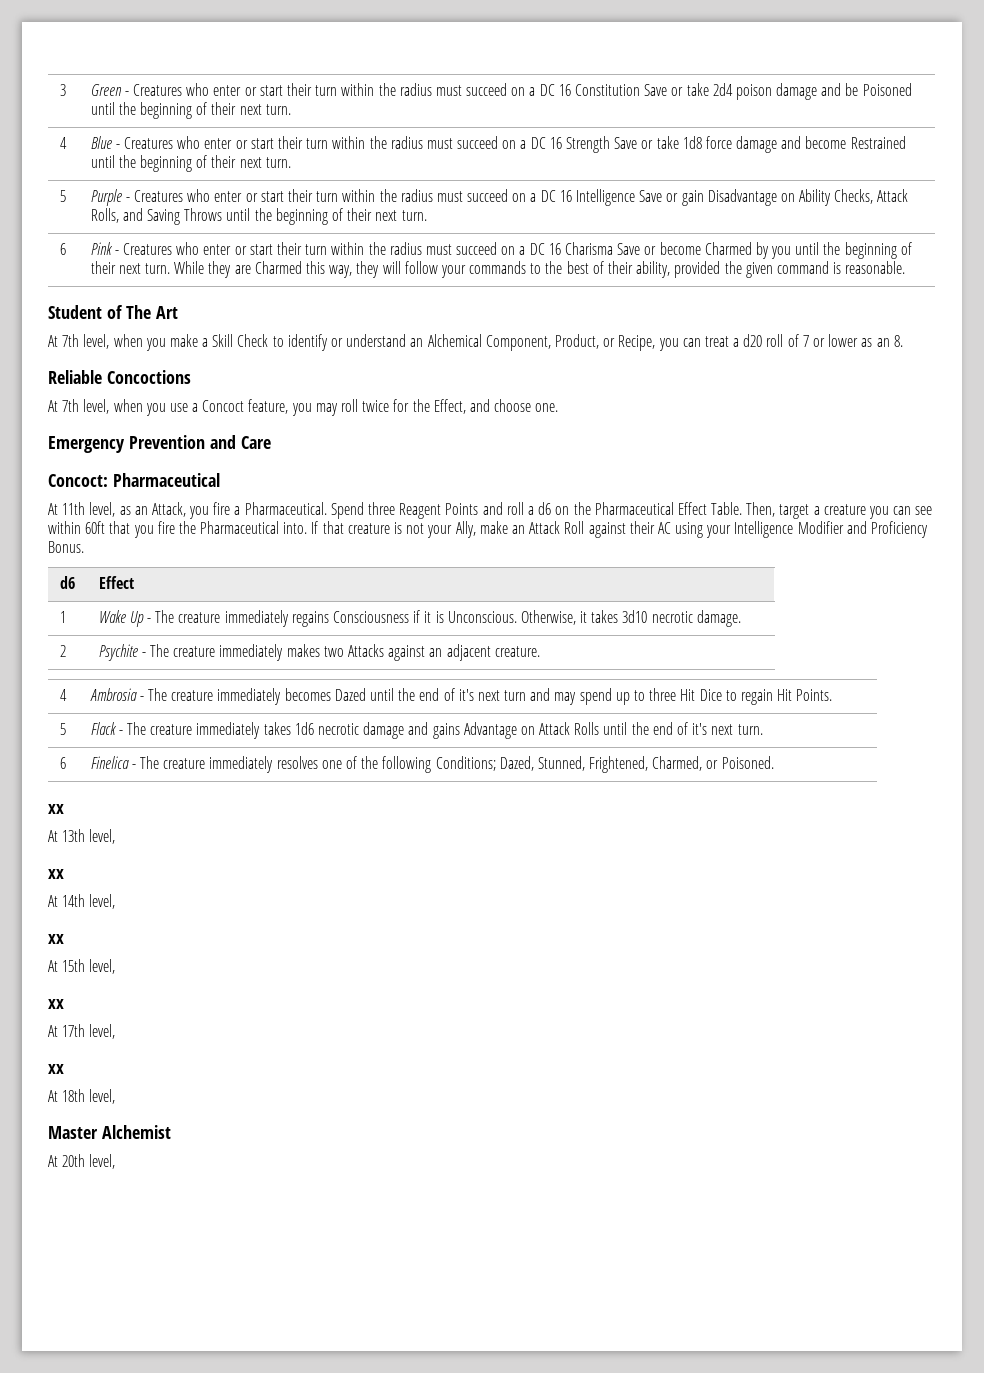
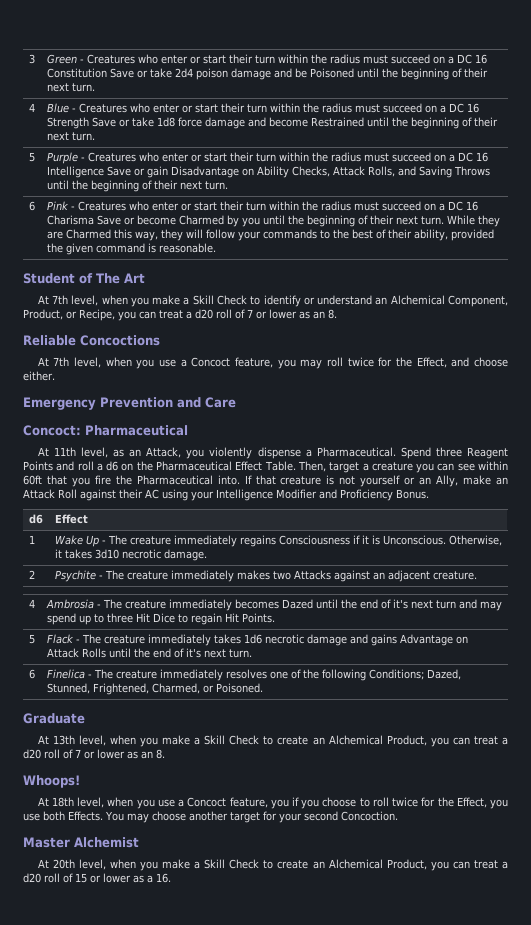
- At 7th level, when you use a Concoct feature, you may roll twice for the Effect, and choose one.
+ At 7th level, when you use a Concoct feature, you may roll twice for the Effect, and choose either.
- At 11th level, as an Attack, you fire a Pharmaceutical.
+ At 11th level, as an Attack, you violently dispense a Pharmaceutical.
- If that creature is not your Ally, make an Attack Roll against their AC using your Intelligence Modifier and Proficiency Bonus.
+ If that creature is not yourself or an Ally, make an Attack Roll against their AC using your Intelligence Modifier and Proficiency Bonus.
  6 | Finelica - The creature immediately resolves one of the following Conditions; Dazed, Stunned, Frightened, Charmed, or Poisoned.
- xx
+ Graduate
- At 13th level,
- xx
- At 14th level,
- xx
- At 15th level,
- xx
- At 17th level,
- xx
- At 18th level,
+ At 13th level, when you make a Skill Check to create an Alchemical Product, you can treat a d20 roll of 7 or lower as an 8.
+ Whoops!
+ At 18th level, when you use a Concoct feature, you if you choose to roll twice for the Effect, you use both Effects. You may choose another target for your second Concoction.
- At 20th level,
+ At 20th level, when you make a Skill Check to create an Alchemical Product, you can treat a d20 roll of 15 or lower as a 16.

